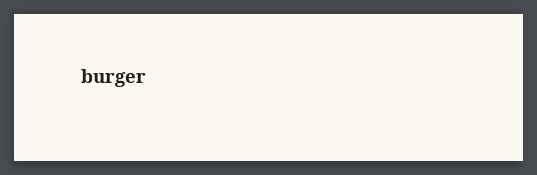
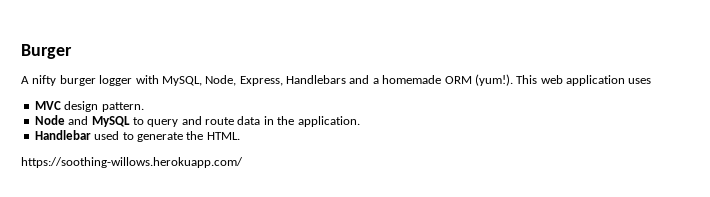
- burger
+ Burger
+ A nifty burger logger with MySQL, Node, Express, Handlebars and a homemade ORM (yum!). This web application uses
+ MVC design pattern.
+ Node and MySQL to query and route data in the application.
+ Handlebar used to generate the HTML.
+ https://soothing-willows.herokuapp.com/

